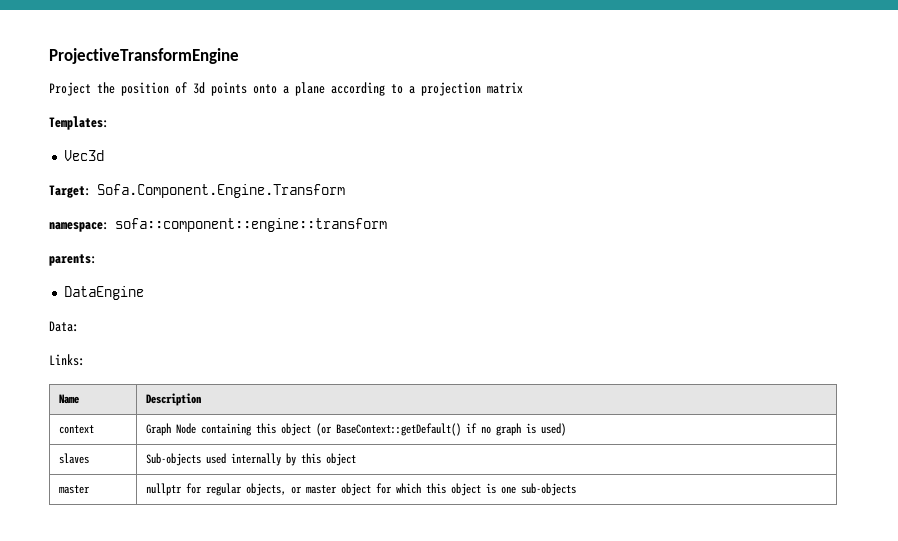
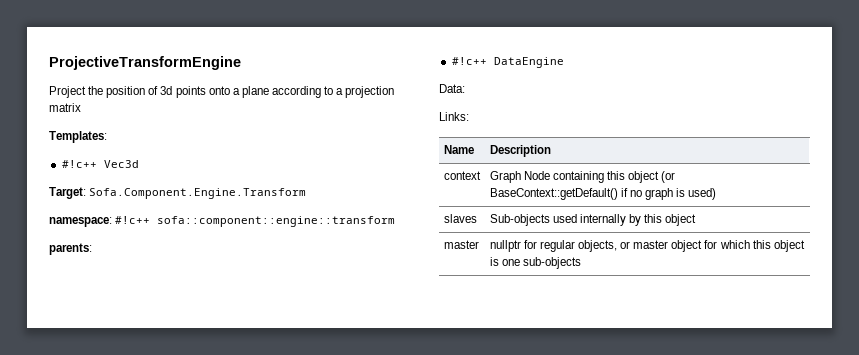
- Vec3d
+ #!c++ Vec3d
- namespace: sofa::component::engine::transform
+ namespace: #!c++ sofa::component::engine::transform
- DataEngine
+ #!c++ DataEngine

